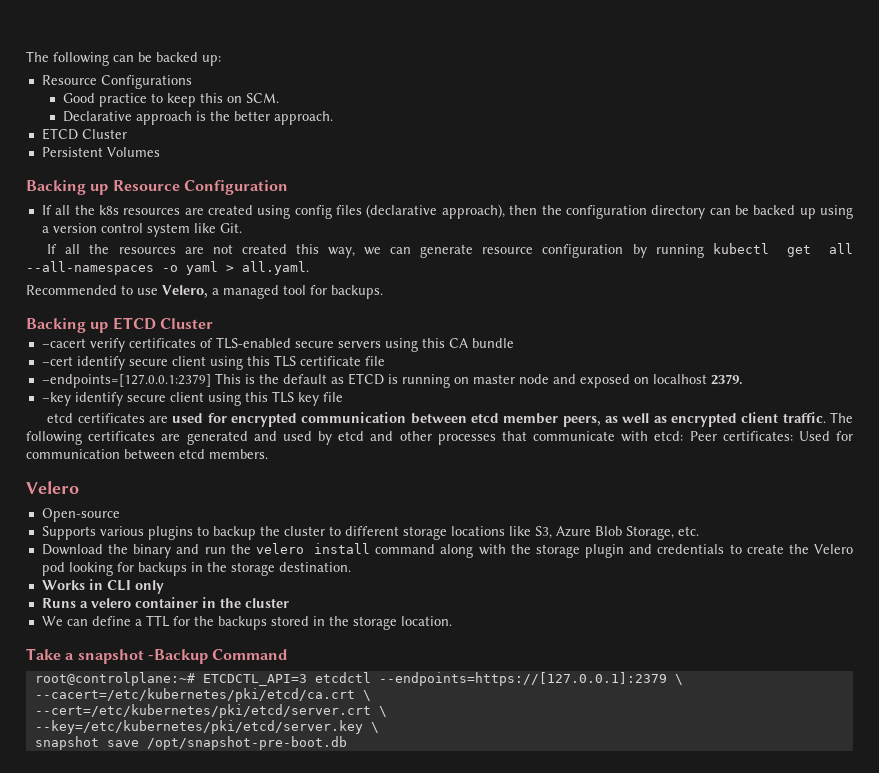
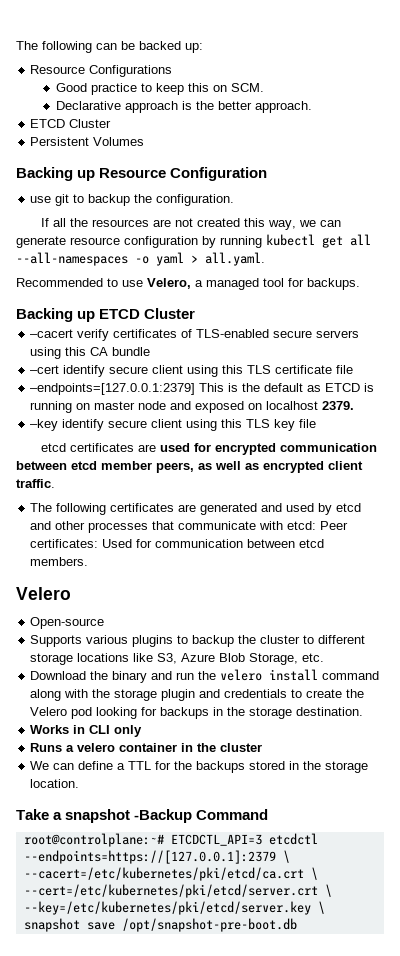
- If all the k8s resources are created using config files (declarative approach), then the configuration directory can be backed up using a version control system like Git.
+ use git to backup the configuration.
- etcd certificates are used for encrypted communication between etcd member peers, as well as encrypted client traffic. The following certificates are generated and used by etcd and other processes that communicate with etcd: Peer certificates: Used for communication between etcd members.
+ etcd certificates are used for encrypted communication between etcd member peers, as well as encrypted client traffic.
+ The following certificates are generated and used by etcd and other processes that communicate with etcd: Peer certificates: Used for communication between etcd members.

